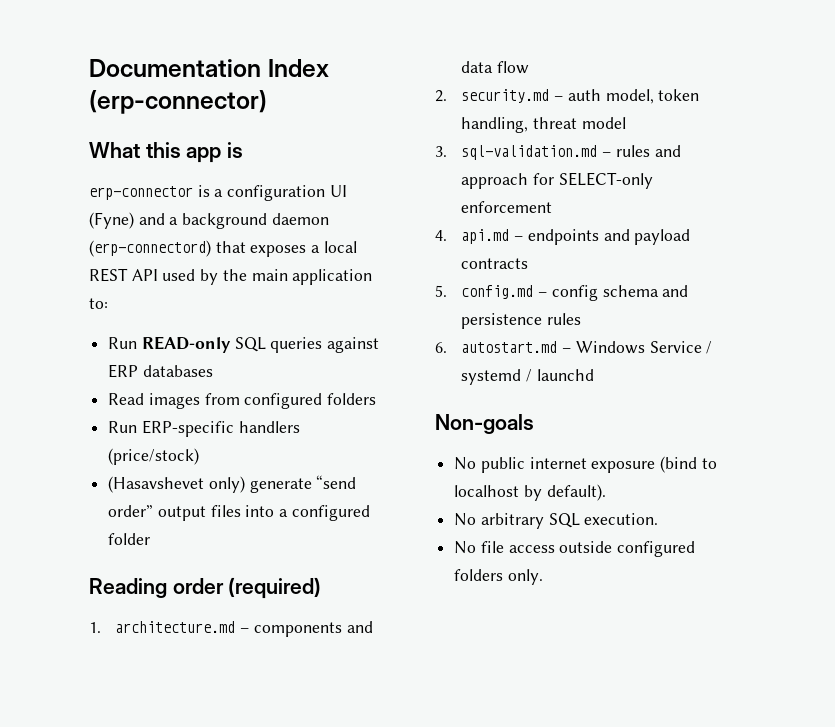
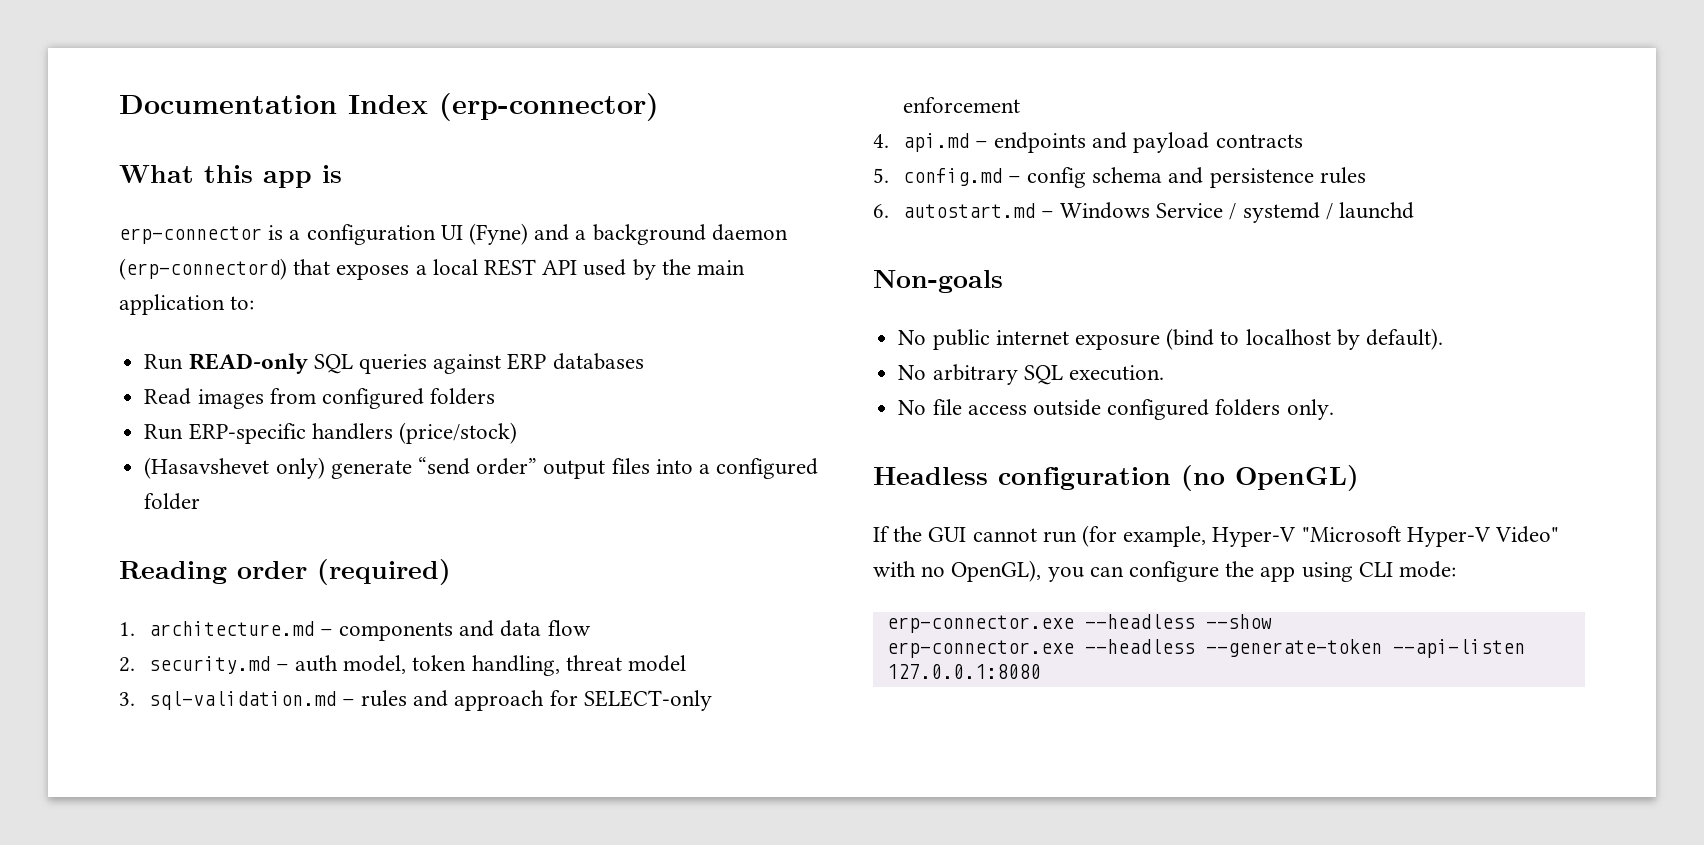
+ Headless configuration (no OpenGL)
+ If the GUI cannot run (for example, Hyper-V "Microsoft Hyper-V Video" with no OpenGL), you can configure the app using CLI mode:
+ erp-connector.exe --headless --show
+ erp-connector.exe --headless --generate-token --api-listen 127.0.0.1:8080

